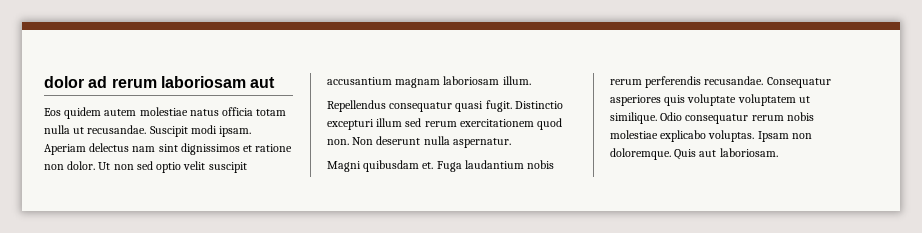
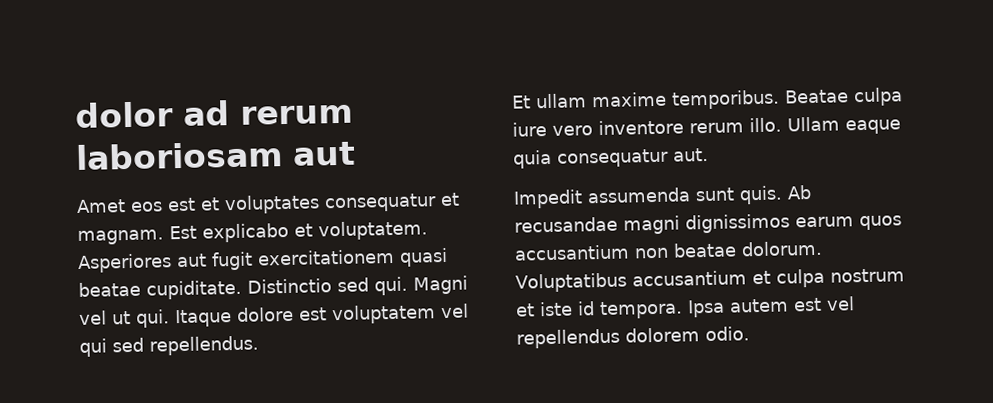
- Eos quidem autem molestiae natus officia totam nulla ut recusandae. Suscipit modi ipsam. Aperiam delectus nam sint dignissimos et ratione non dolor. Ut non sed optio velit suscipit accusantium magnam laboriosam illum.
- Repellendus consequatur quasi fugit. Distinctio excepturi illum sed rerum exercitationem quod non. Non deserunt nulla aspernatur.
- Magni quibusdam et. Fuga laudantium nobis rerum perferendis recusandae. Consequatur asperiores quis voluptate voluptatem ut similique. Odio consequatur rerum nobis molestiae explicabo voluptas. Ipsam non doloremque. Quis aut laboriosam.
+ Amet eos est et voluptates consequatur et magnam. Est explicabo et voluptatem. Asperiores aut fugit exercitationem quasi beatae cupiditate. Distinctio sed qui. Magni vel ut qui. Itaque dolore est voluptatem vel qui sed repellendus.
+ Et ullam maxime temporibus. Beatae culpa iure vero inventore rerum illo. Ullam eaque quia consequatur aut.
+ Impedit assumenda sunt quis. Ab recusandae magni dignissimos earum quos accusantium non beatae dolorum. Voluptatibus accusantium et culpa nostrum et iste id tempora. Ipsa autem est vel repellendus dolorem odio.

